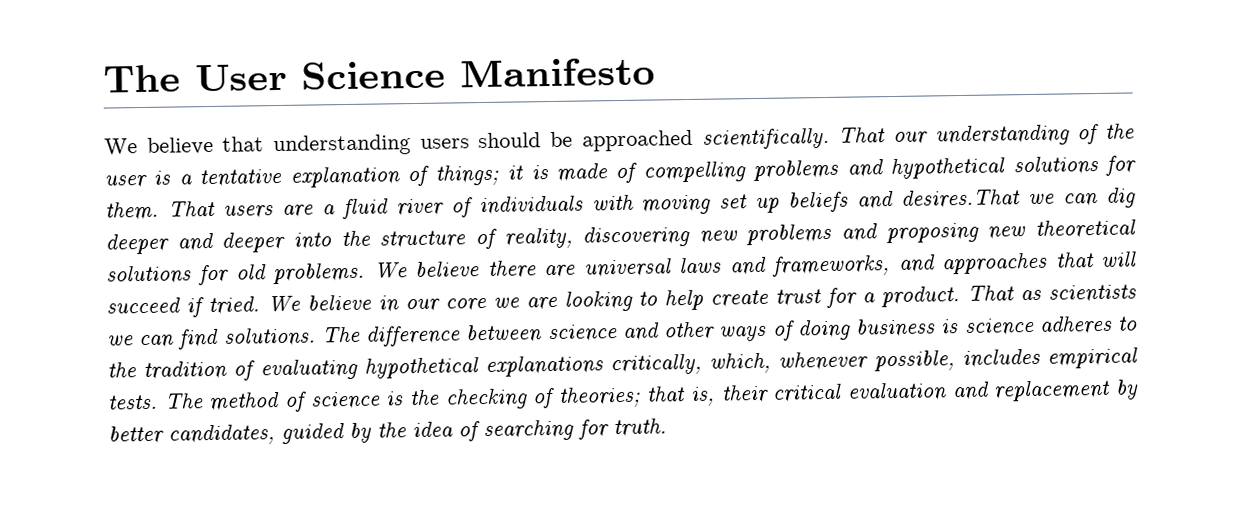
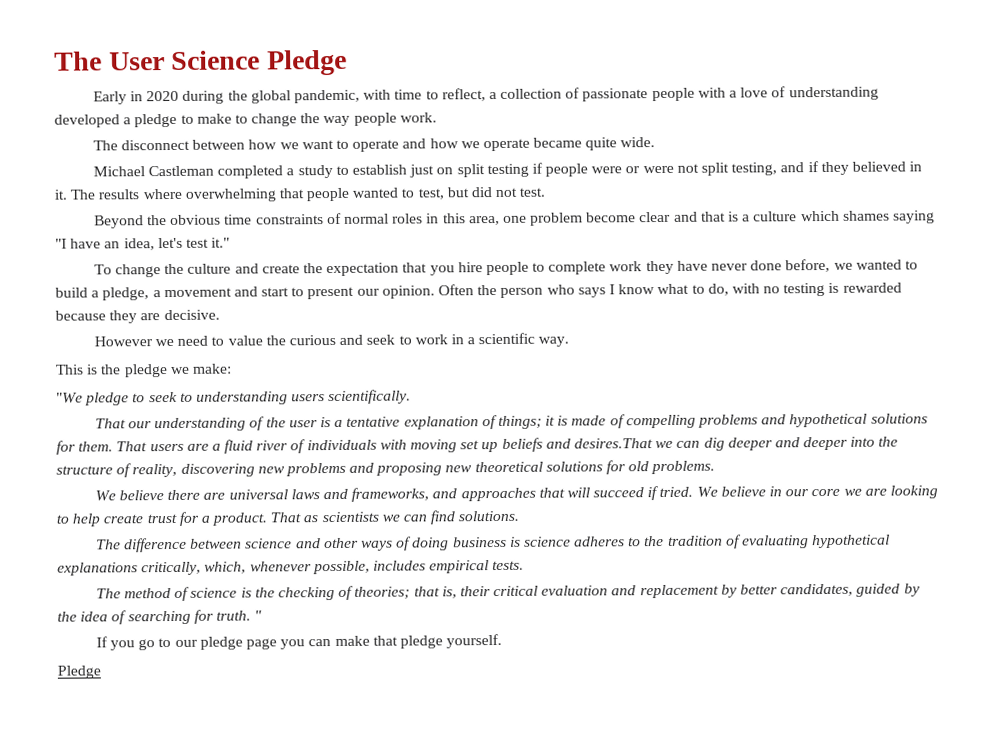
- The User Science Manifesto
- We believe that understanding users should be approached scientifically. That our understanding of the user is a tentative explanation of things; it is made of compelling problems and hypothetical solutions for them.
+ The User Science Pledge
+ Early in 2020 during the global pandemic, with time to reflect, a collection of passionate people with a love of understanding developed a pledge to make to change the way people work.
+ The disconnect between how we want to operate and how we operate became quite wide.
+ Michael Castleman completed a study to establish just on split testing if people were or were not split testing, and if they believed in it. The results where overwhelming that people wanted to test, but did not test.
+ Beyond the obvious time constraints of normal roles in this area, one problem become clear and that is a culture which shames saying "I have an idea, let's test it."
+ To change the culture and create the expectation that you hire people to complete work they have never done before, we wanted to build a pledge, a movement and start to present our opinion. Often the person who says I know what to do, with no testing is rewarded because they are decisive.
+ However we need to value the curious and seek to work in a scientific way.
+ This is the pledge we make:
+ "We pledge to seek to understanding users scientifically.
+ That our understanding of the user is a tentative explanation of things; it is made of compelling problems and hypothetical solutions for them.
- That users are a fluid river of individuals with moving set up beliefs and desires.That we can dig deeper and deeper into the structure of reality, discovering new problems and proposing new theoretical solutions for old problems. We believe there are universal laws and frameworks, and approaches that will succeed if tried.
+ That users are a fluid river of individuals with moving set up beliefs and desires.That we can dig deeper and deeper into the structure of reality, discovering new problems and proposing new theoretical solutions for old problems.
+ We believe there are universal laws and frameworks, and approaches that will succeed if tried.
- That as scientists we can find solutions. The difference between science and other ways of doing business is science adheres to the tradition of evaluating hypothetical explanations critically, which, whenever possible, includes empirical tests. The method of science is the checking of theories;
+ That as scientists we can find solutions.
+ The difference between science and other ways of doing business is science adheres to the tradition of evaluating hypothetical explanations critically, which, whenever possible, includes empirical tests.
+ The method of science is the checking of theories;
+ "
+ If you go to our pledge page you can make that pledge yourself.
+ Pledge

